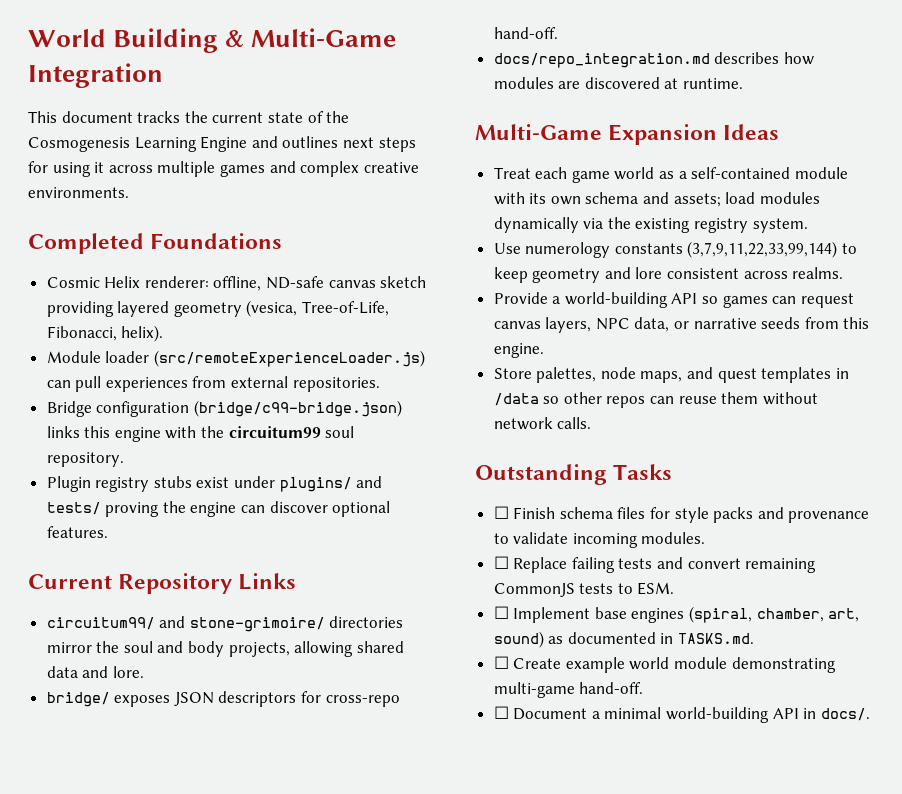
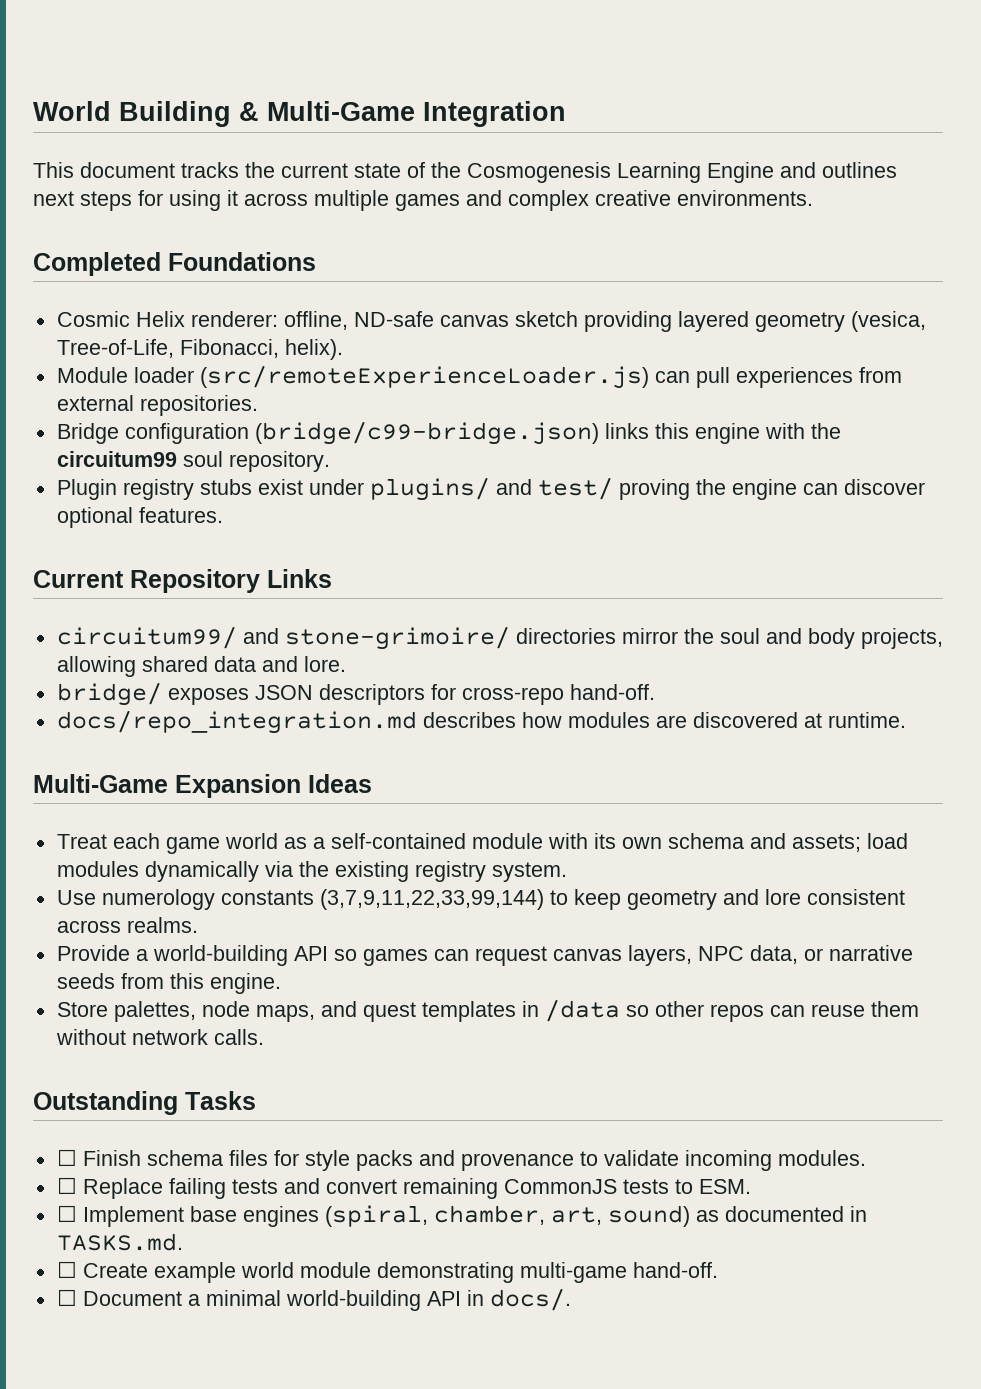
- Plugin registry stubs exist under plugins/ and tests/ proving the engine can discover optional features.
+ Plugin registry stubs exist under plugins/ and test/ proving the engine can discover optional features.

